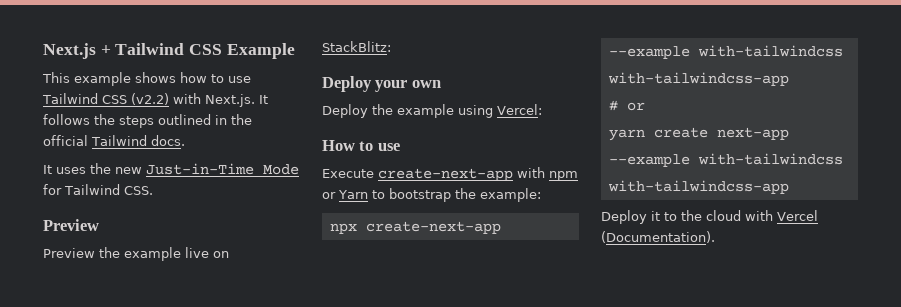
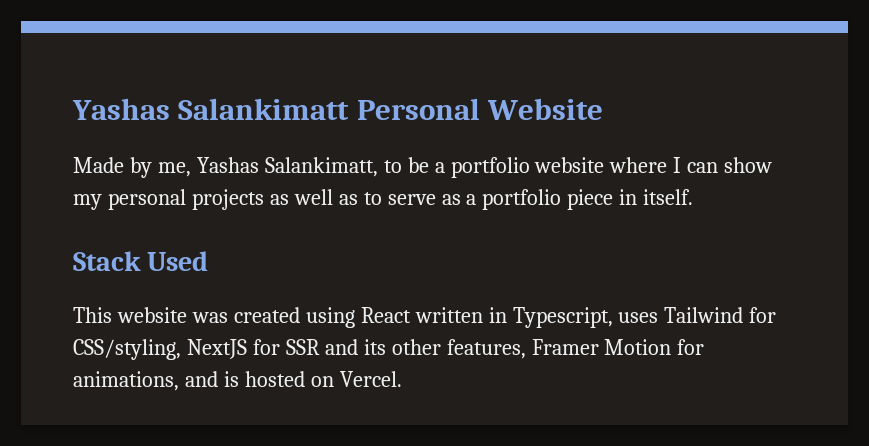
- Next.js + Tailwind CSS Example
- This example shows how to use Tailwind CSS (v2.2) with Next.js. It follows the steps outlined in the official Tailwind docs.
- It uses the new Just-in-Time Mode for Tailwind CSS.
- Preview
- Preview the example live on StackBlitz:
- Deploy your own
- Deploy the example using Vercel:
- How to use
- Execute create-next-app with npm or Yarn to bootstrap the example:
- npx create-next-app --example with-tailwindcss with-tailwindcss-app
- # or
- yarn create next-app --example with-tailwindcss with-tailwindcss-app
- Deploy it to the cloud with Vercel (Documentation).
+ Yashas Salankimatt Personal Website
+ Made by me, Yashas Salankimatt, to be a portfolio website where I can show my personal projects as well as to serve as a portfolio piece in itself.
+ Stack Used
+ This website was created using React written in Typescript, uses Tailwind for CSS/styling, NextJS for SSR and its other features, Framer Motion for animations, and is hosted on Vercel.

